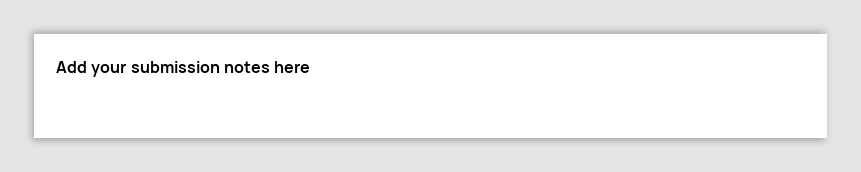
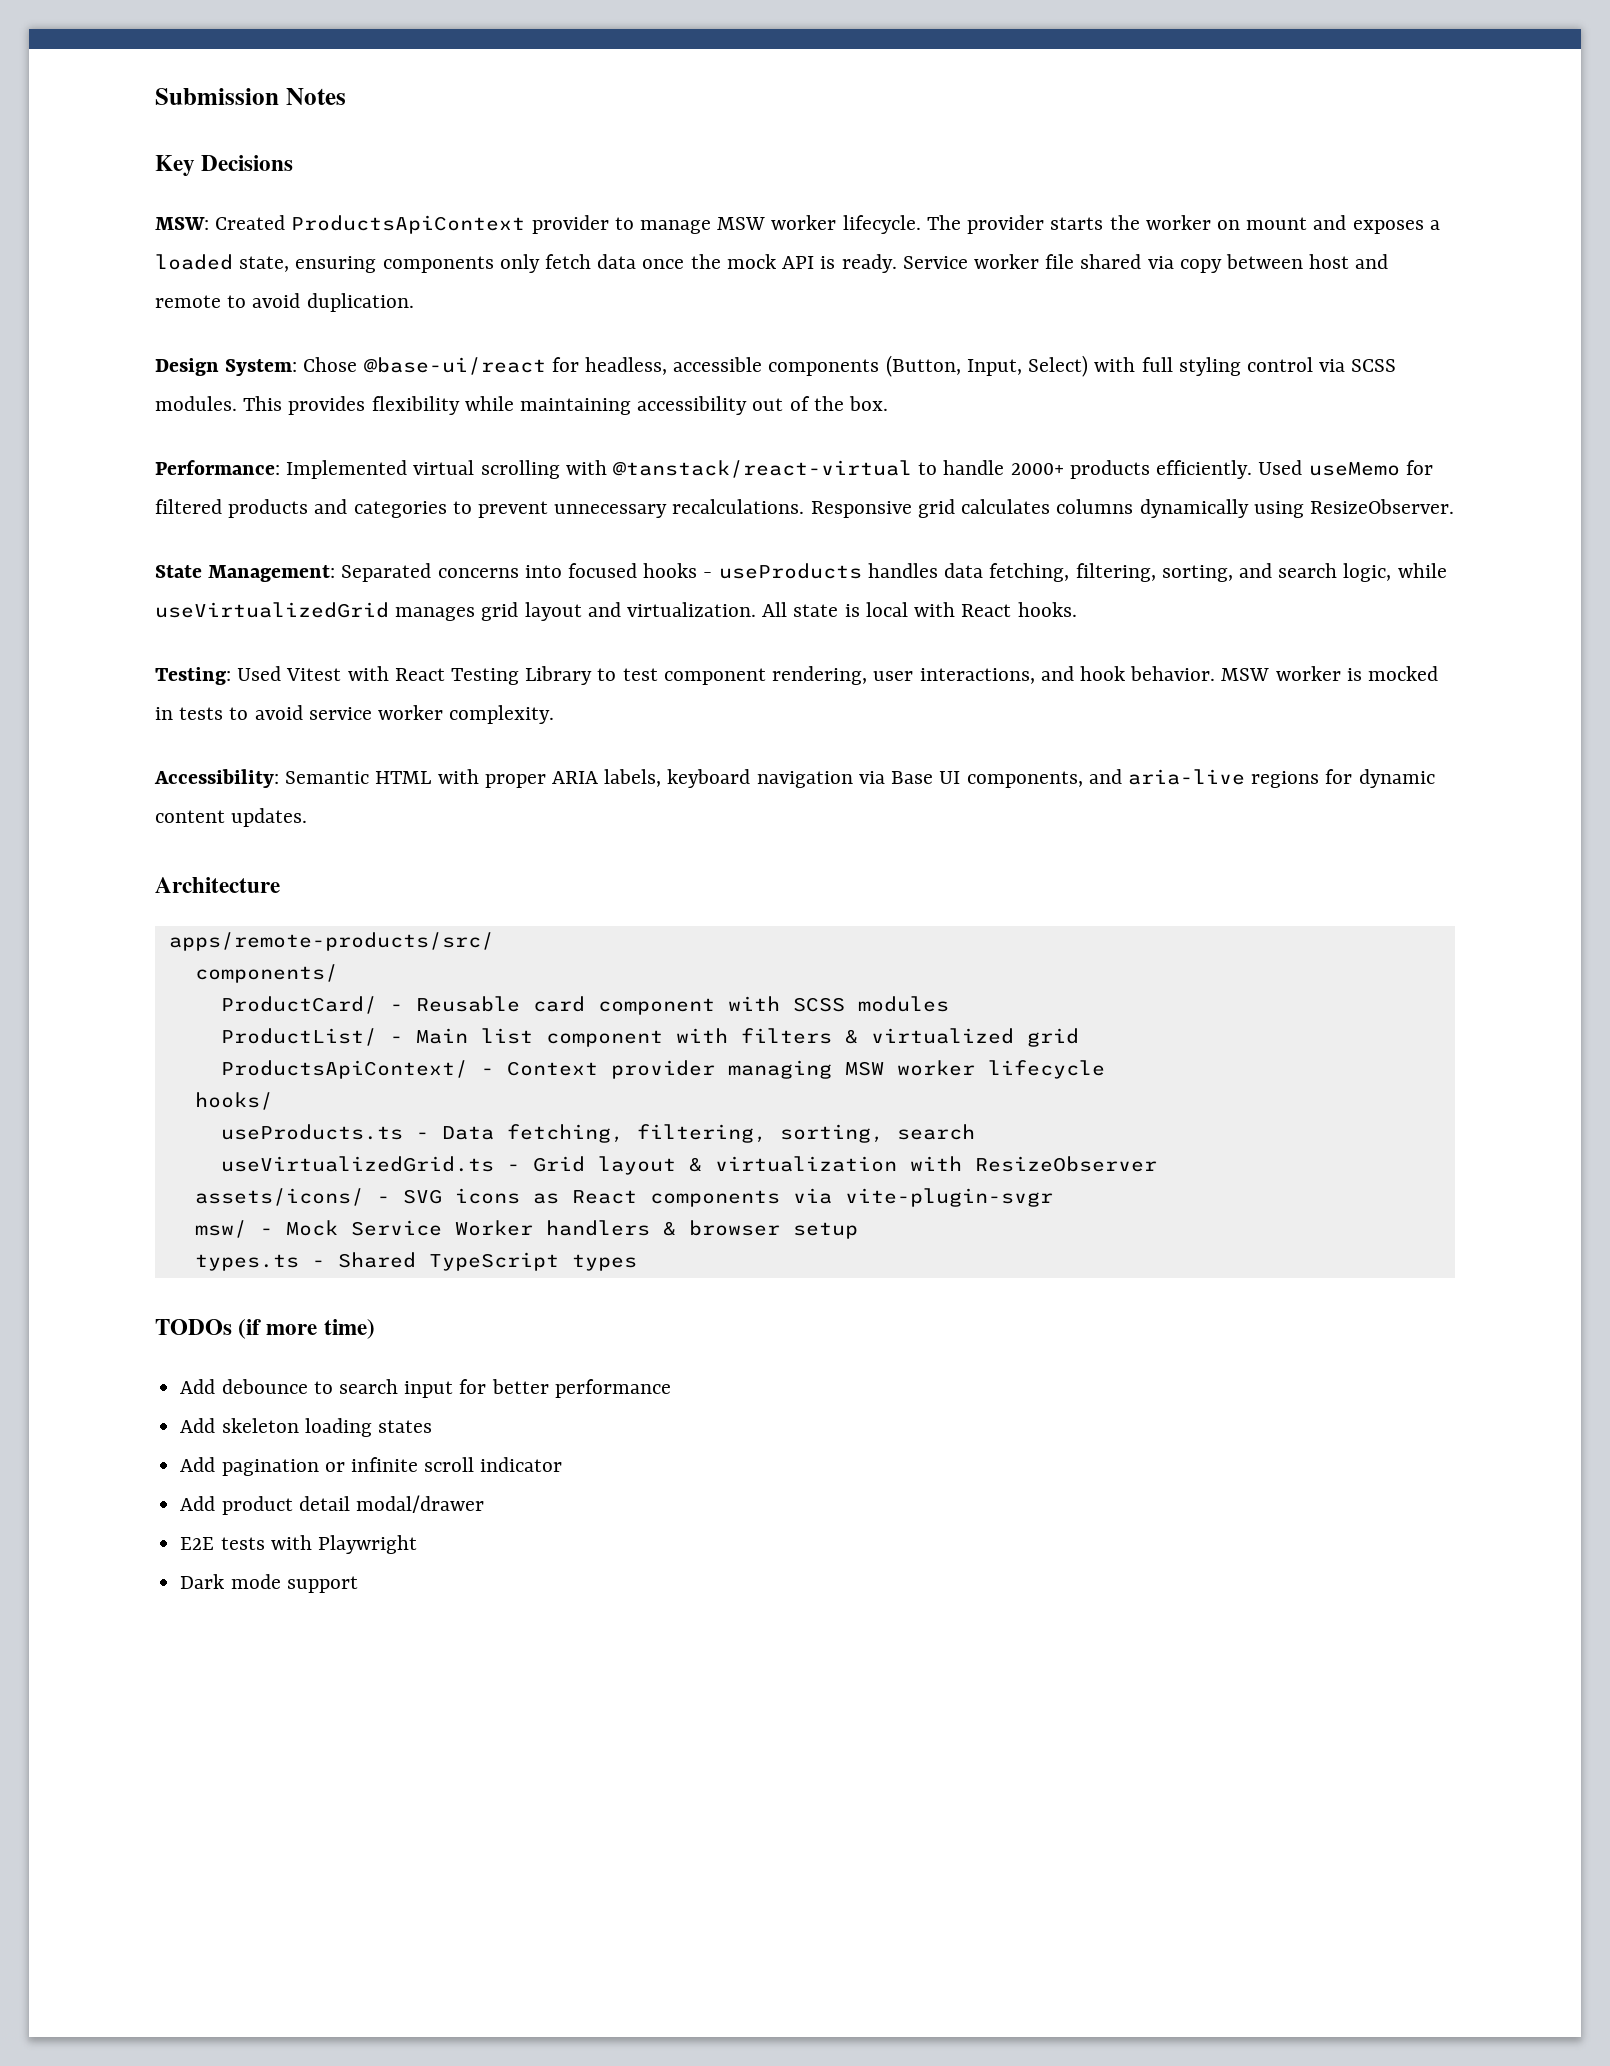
- Add your submission notes here
+ Submission Notes
+ Key Decisions
+ MSW: Created ProductsApiContext provider to manage MSW worker lifecycle. The provider starts the worker on mount and exposes a loaded state, ensuring components only fetch data once the mock API is ready. Service worker file shared via copy between host and remote to avoid duplication.
+ Design System: Chose @base-ui/react for headless, accessible components (Button, Input, Select) with full styling control via SCSS modules. This provides flexibility while maintaining accessibility out of the box.
+ Performance: Implemented virtual scrolling with @tanstack/react-virtual to handle 2000+ products efficiently. Used useMemo for filtered products and categories to prevent unnecessary recalculations. Responsive grid calculates columns dynamically using ResizeObserver.
+ State Management: Separated concerns into focused hooks - useProducts handles data fetching, filtering, sorting, and search logic, while useVirtualizedGrid manages grid layout and virtualization. All state is local with React hooks.
+ Testing: Used Vitest with React Testing Library to test component rendering, user interactions, and hook behavior. MSW worker is mocked in tests to avoid service worker complexity.
+ Accessibility: Semantic HTML with proper ARIA labels, keyboard navigation via Base UI components, and aria-live regions for dynamic content updates.
+ Architecture
+ apps/remote-products/src/
+ components/
+ ProductCard/ - Reusable card component with SCSS modules
+ ProductList/ - Main list component with filters & virtualized grid
+ ProductsApiContext/ - Context provider managing MSW worker lifecycle
+ hooks/
+ useProducts.ts - Data fetching, filtering, sorting, search
+ useVirtualizedGrid.ts - Grid layout & virtualization with ResizeObserver
+ assets/icons/ - SVG icons as React components via vite-plugin-svgr
+ msw/ - Mock Service Worker handlers & browser setup
+ types.ts - Shared TypeScript types
+ TODOs (if more time)
+ Add debounce to search input for better performance
+ Add skeleton loading states
+ Add pagination or infinite scroll indicator
+ Add product detail modal/drawer
+ E2E tests with Playwright
+ Dark mode support

